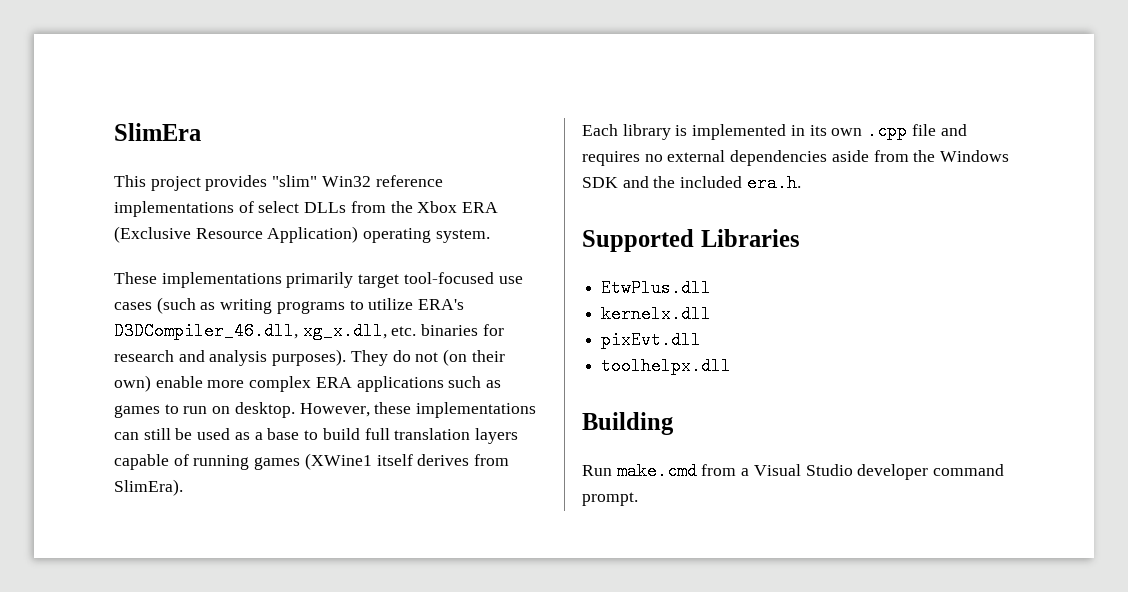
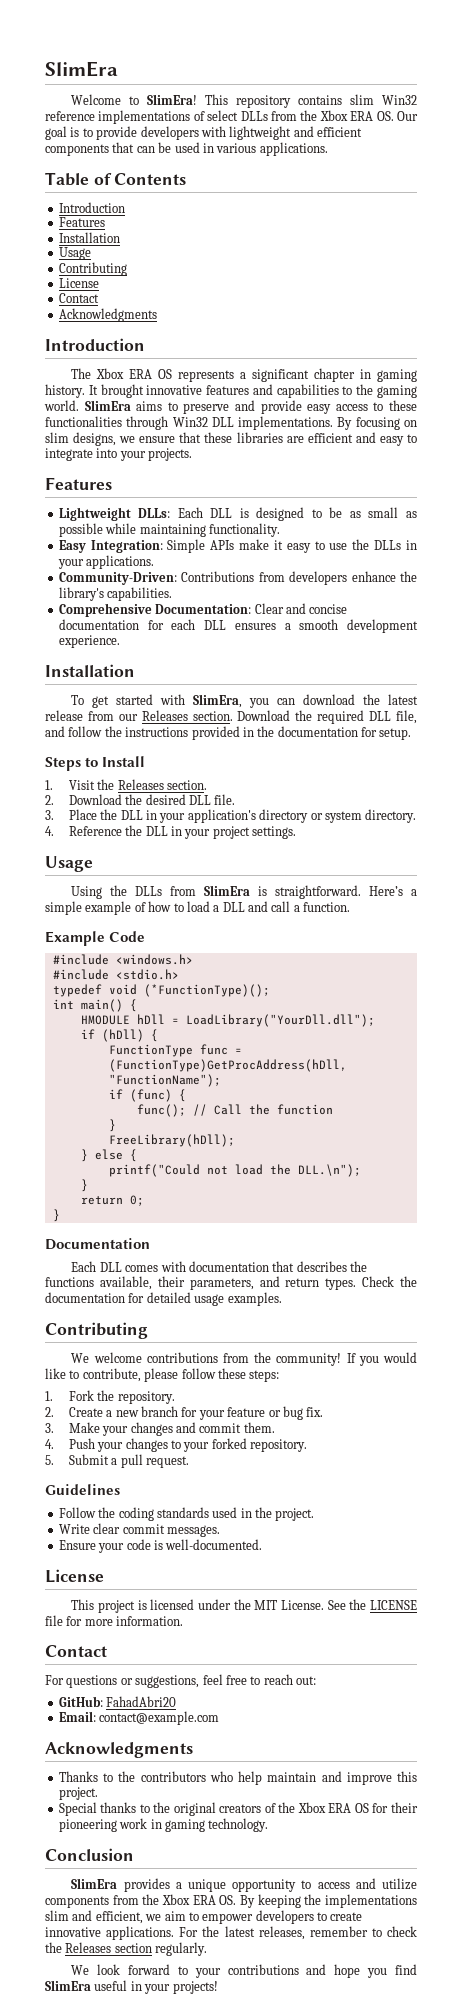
- This project provides "slim" Win32 reference implementations of select DLLs from the Xbox ERA (Exclusive Resource Application) operating system.
- These implementations primarily target tool-focused use cases (such as writing programs to utilize ERA's D3DCompiler_46.dll, xg_x.dll, etc. binaries for research and analysis purposes). They do not (on their own) enable more complex ERA applications such as games to run on desktop. However, these implementations can still be used as a base to build full translation layers capable of running games (XWine1 itself derives from SlimEra).
- Each library is implemented in its own .cpp file and requires no external dependencies aside from the Windows SDK and the included era.h.
- Supported Libraries
- EtwPlus.dll
- kernelx.dll
- pixEvt.dll
- toolhelpx.dll
- Building
- Run make.cmd from a Visual Studio developer command prompt.
+ Welcome to SlimEra! This repository contains slim Win32 reference implementations of select DLLs from the Xbox ERA OS. Our goal is to provide developers with lightweight and efficient components that can be used in various applications.
+ Table of Contents
+ Introduction
+ Features
+ Installation
+ Usage
+ Contributing
+ License
+ Contact
+ Acknowledgments
+ Introduction
+ The Xbox ERA OS represents a significant chapter in gaming history. It brought innovative features and capabilities to the gaming world. SlimEra aims to preserve and provide easy access to these functionalities through Win32 DLL implementations. By focusing on slim designs, we ensure that these libraries are efficient and easy to integrate into your projects.
+ Features
+ Lightweight DLLs: Each DLL is designed to be as small as possible while maintaining functionality.
+ Easy Integration: Simple APIs make it easy to use the DLLs in your applications.
+ Community-Driven: Contributions from developers enhance the library's capabilities.
+ Comprehensive Documentation: Clear and concise documentation for each DLL ensures a smooth development experience.
+ Installation
+ To get started with SlimEra, you can download the latest release from our Releases section. Download the required DLL file, and follow the instructions provided in the documentation for setup.
+ Steps to Install
+ 1. Visit the Releases section.
+ 2. Download the desired DLL file.
+ 3. Place the DLL in your application's directory or system directory.
+ 4. Reference the DLL in your project settings.
+ Usage
+ Using the DLLs from SlimEra is straightforward. Here’s a simple example of how to load a DLL and call a function.
+ Example Code
+ #include <windows.h>
+ #include <stdio.h>
+ typedef void (*FunctionType)();
+ int main() {
+ HMODULE hDll = LoadLibrary("YourDll.dll");
+ if (hDll) {
+ FunctionType func = (FunctionType)GetProcAddress(hDll, "FunctionName");
+ if (func) {
+ func(); // Call the function
+ }
+ FreeLibrary(hDll);
+ } else {
+ printf("Could not load the DLL.\n");
+ }
+ return 0;
+ }
+ Documentation
+ Each DLL comes with documentation that describes the functions available, their parameters, and return types. Check the documentation for detailed usage examples.
+ Contributing
+ We welcome contributions from the community! If you would like to contribute, please follow these steps:
+ 1. Fork the repository.
+ 2. Create a new branch for your feature or bug fix.
+ 3. Make your changes and commit them.
+ 4. Push your changes to your forked repository.
+ 5. Submit a pull request.
+ Guidelines
+ Follow the coding standards used in the project.
+ Write clear commit messages.
+ Ensure your code is well-documented.
+ License
+ This project is licensed under the MIT License. See the LICENSE file for more information.
+ Contact
+ For questions or suggestions, feel free to reach out:
+ GitHub: FahadAbri20
+ Email: contact@example.com
+ Acknowledgments
+ Thanks to the contributors who help maintain and improve this project.
+ Special thanks to the original creators of the Xbox ERA OS for their pioneering work in gaming technology.
+ Conclusion
+ SlimEra provides a unique opportunity to access and utilize components from the Xbox ERA OS. By keeping the implementations slim and efficient, we aim to empower developers to create innovative applications. For the latest releases, remember to check the Releases section regularly.
+ We look forward to your contributions and hope you find SlimEra useful in your projects!

